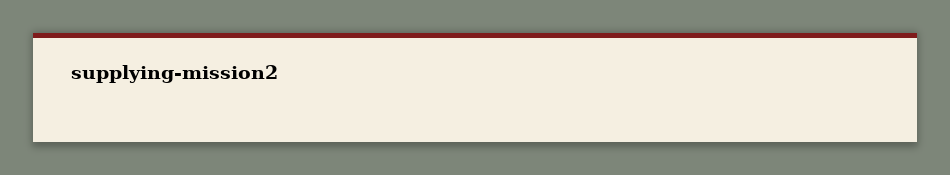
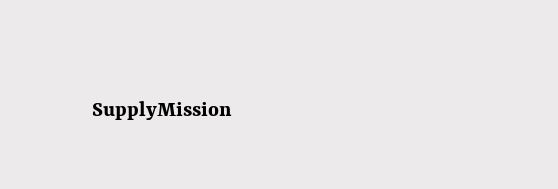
- supplying-mission2
+ SupplyMission

